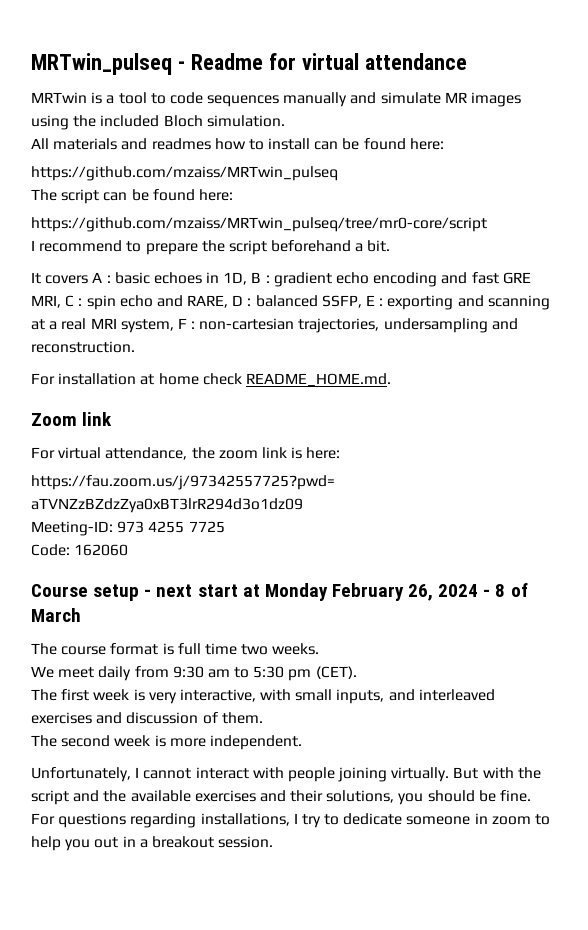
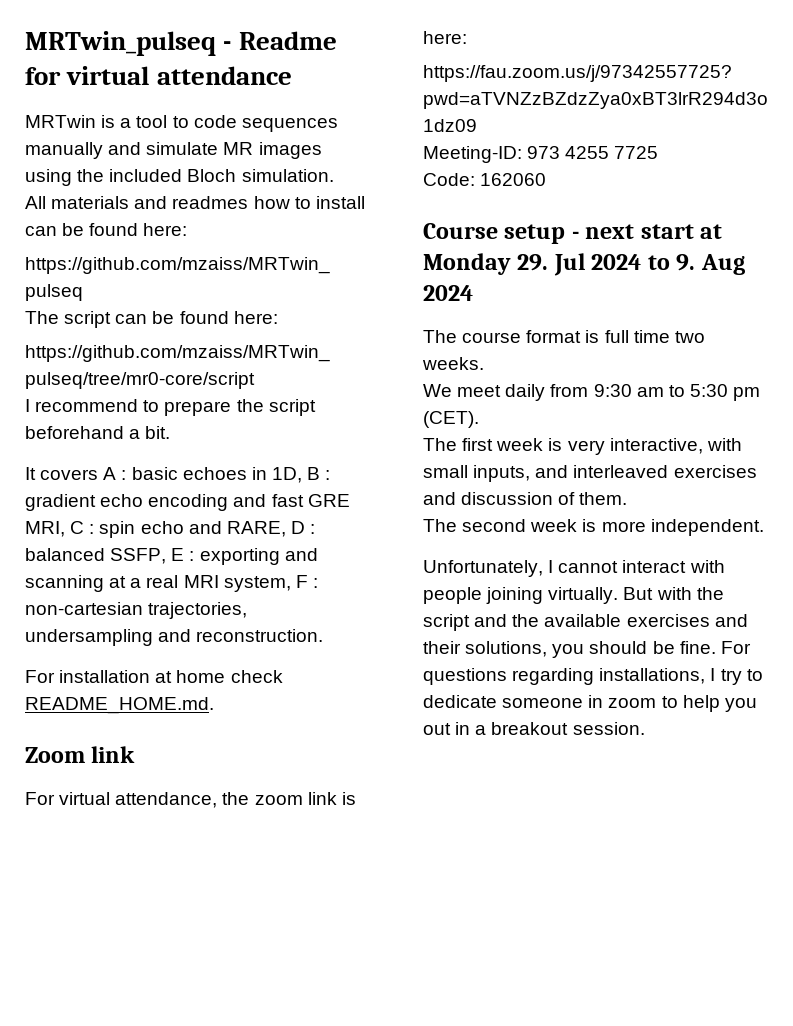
- Course setup - next start at Monday February 26, 2024 - 8 of March
+ Course setup - next start at Monday 29. Jul 2024 to 9. Aug 2024

